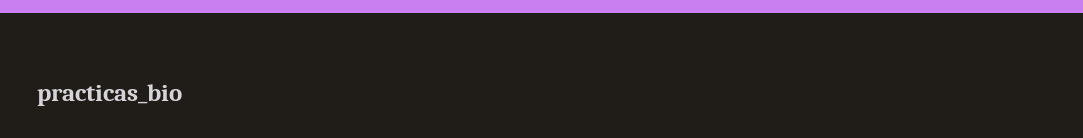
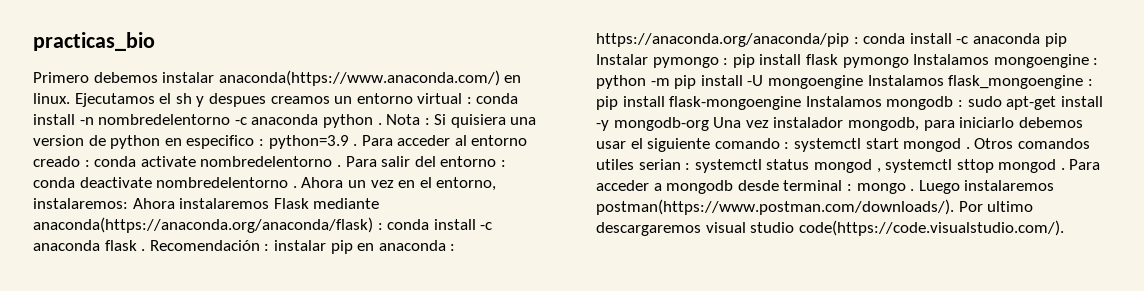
+ Primero debemos instalar anaconda(https://www.anaconda.com/) en linux. Ejecutamos el sh y despues creamos un entorno virtual : conda install -n nombredelentorno -c anaconda python . Nota : Si quisiera una version de python en especifico : python=3.9 . Para acceder al entorno creado : conda activate nombredelentorno . Para salir del entorno : conda deactivate nombredelentorno . Ahora un vez en el entorno, instalaremos: Ahora instalaremos Flask mediante anaconda(https://anaconda.org/anaconda/flask) : conda install -c anaconda flask . Recomendación : instalar pip en anaconda : https://anaconda.org/anaconda/pip : conda install -c anaconda pip Instalar pymongo : pip install flask pymongo Instalamos mongoengine : python -m pip install -U mongoengine Instalamos flask_mongoengine : pip install flask-mongoengine Instalamos mongodb : sudo apt-get install -y mongodb-org Una vez instalador mongodb, para iniciarlo debemos usar el siguiente comando : systemctl start mongod . Otros comandos utiles serian : systemctl status mongod , systemctl sttop mongod . Para acceder a mongodb desde terminal : mongo . Luego instalaremos postman(https://www.postman.com/downloads/). Por ultimo descargaremos visual studio code(https://code.visualstudio.com/).

